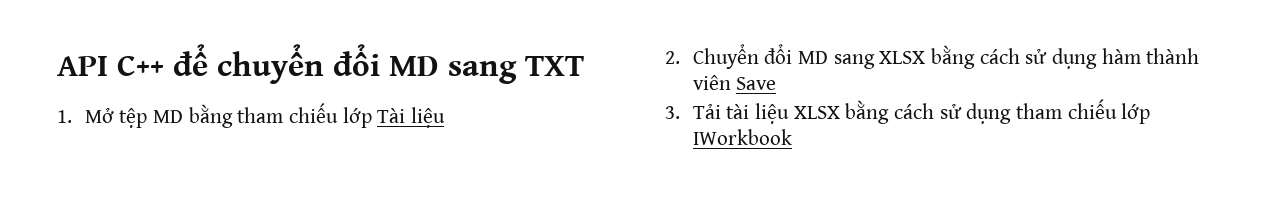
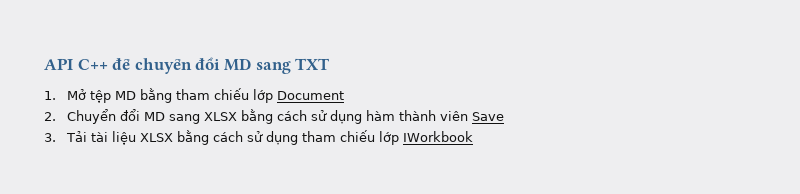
- 1. Mở tệp MD bằng tham chiếu lớp Tài liệu
+ 1. Mở tệp MD bằng tham chiếu lớp Document

